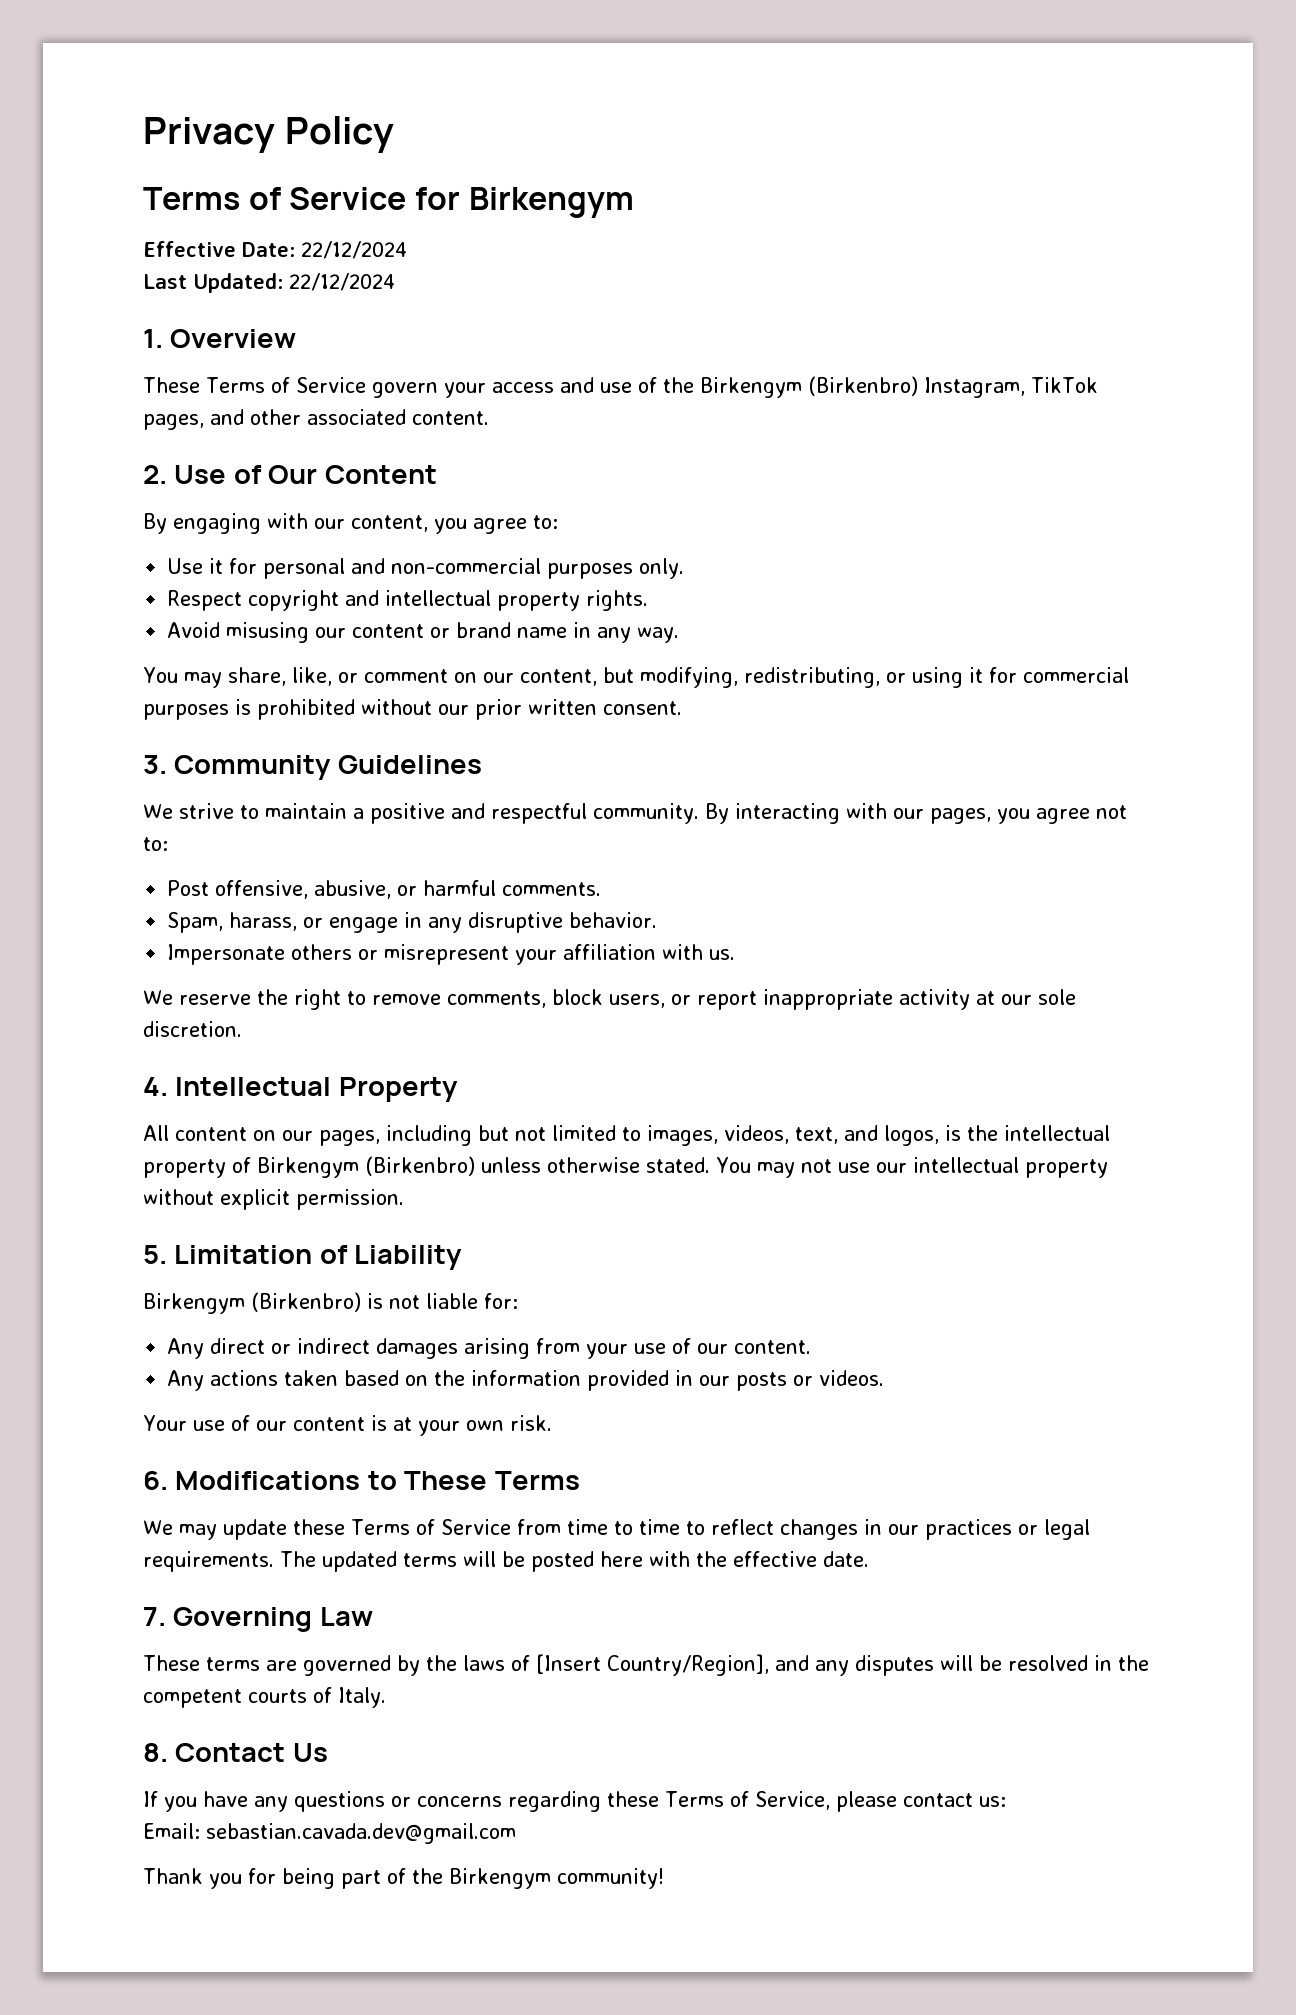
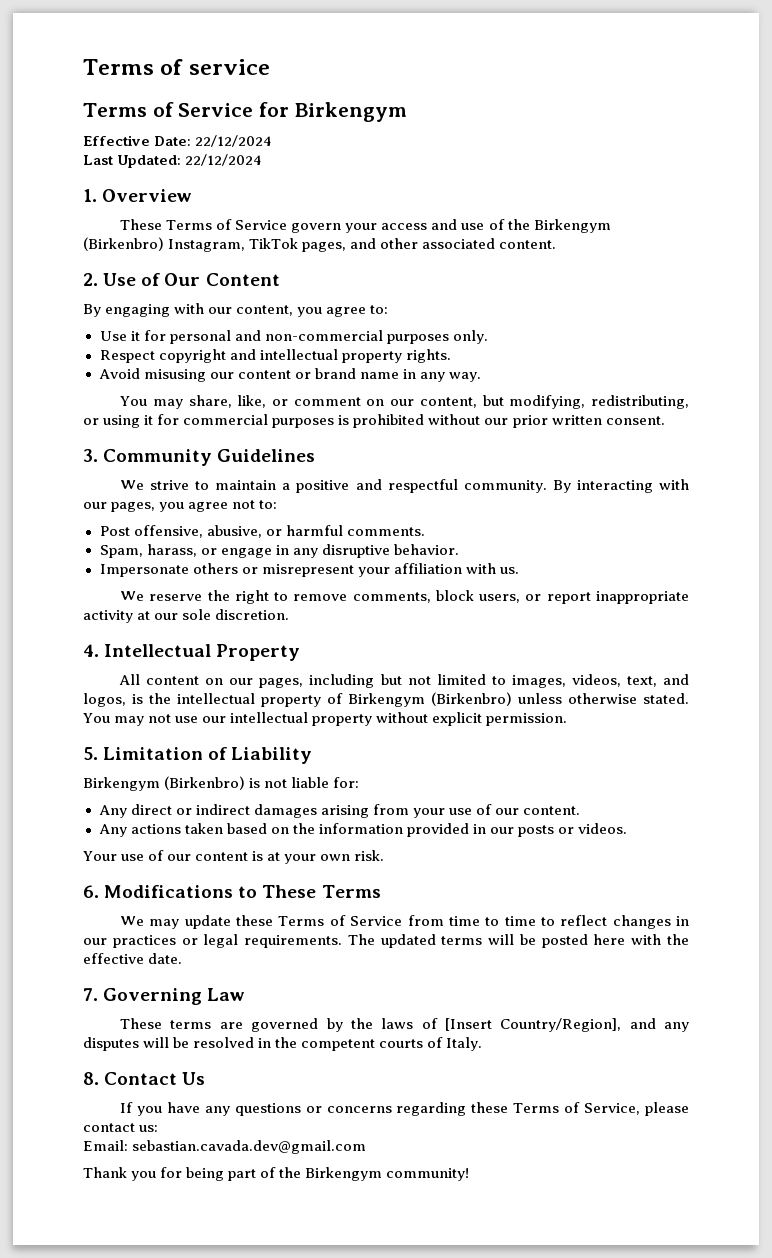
- Privacy Policy
+ Terms of service

